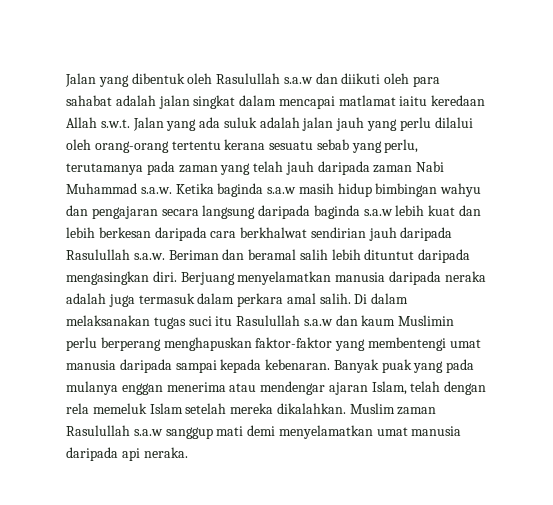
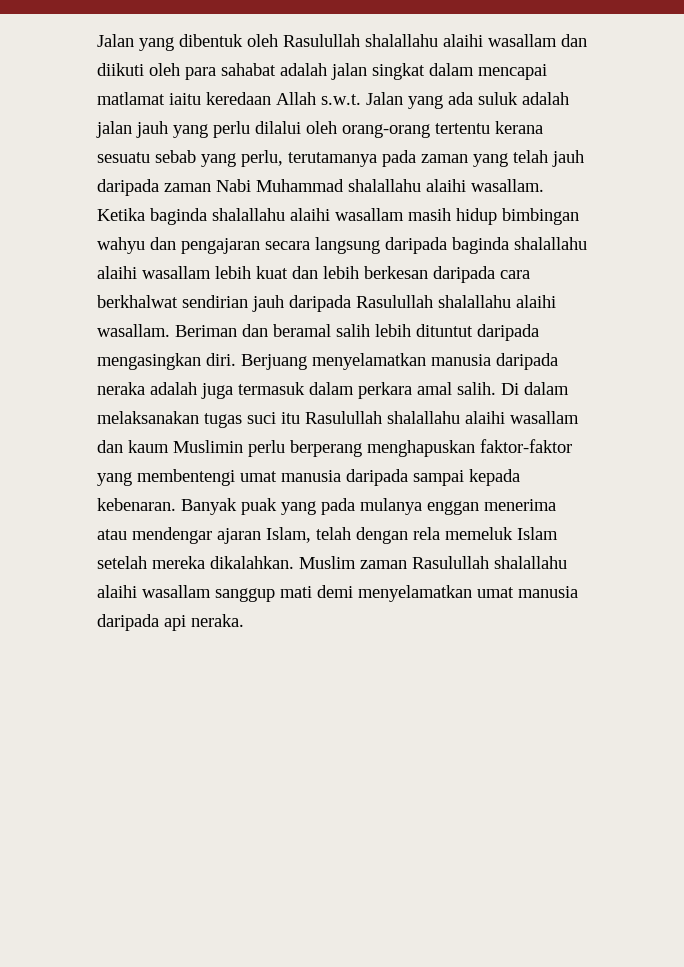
- Jalan yang dibentuk oleh Rasulullah s.a.w dan diikuti oleh para sahabat adalah jalan singkat dalam mencapai matlamat iaitu keredaan Allah s.w.t. Jalan yang ada suluk adalah jalan jauh yang perlu dilalui oleh orang-orang tertentu kerana sesuatu sebab yang perlu, terutamanya pada zaman yang telah jauh daripada zaman Nabi Muhammad s.a.w. Ketika baginda s.a.w masih hidup bimbingan wahyu dan pengajaran secara langsung daripada baginda s.a.w lebih kuat dan lebih berkesan daripada cara berkhalwat sendirian jauh daripada Rasulullah s.a.w. Beriman dan beramal salih lebih dituntut daripada mengasingkan diri.
+ Jalan yang dibentuk oleh Rasulullah shalallahu alaihi wasallam dan diikuti oleh para sahabat adalah jalan singkat dalam mencapai matlamat iaitu keredaan Allah s.w.t. Jalan yang ada suluk adalah jalan jauh yang perlu dilalui oleh orang-orang tertentu kerana sesuatu sebab yang perlu, terutamanya pada zaman yang telah jauh daripada zaman Nabi Muhammad shalallahu alaihi wasallam. Ketika baginda shalallahu alaihi wasallam masih hidup bimbingan wahyu dan pengajaran secara langsung daripada baginda shalallahu alaihi wasallam lebih kuat dan lebih berkesan daripada cara berkhalwat sendirian jauh daripada Rasulullah shalallahu alaihi wasallam. Beriman dan beramal salih lebih dituntut daripada mengasingkan diri.
- Di dalam melaksanakan tugas suci itu Rasulullah s.a.w dan kaum Muslimin perlu berperang menghapuskan faktor-faktor yang membentengi umat manusia daripada sampai kepada kebenaran.
+ Di dalam melaksanakan tugas suci itu Rasulullah shalallahu alaihi wasallam dan kaum Muslimin perlu berperang menghapuskan faktor-faktor yang membentengi umat manusia daripada sampai kepada kebenaran.
- Muslim zaman Rasulullah s.a.w sanggup mati demi menyelamatkan umat manusia daripada api neraka.
+ Muslim zaman Rasulullah shalallahu alaihi wasallam sanggup mati demi menyelamatkan umat manusia daripada api neraka.

